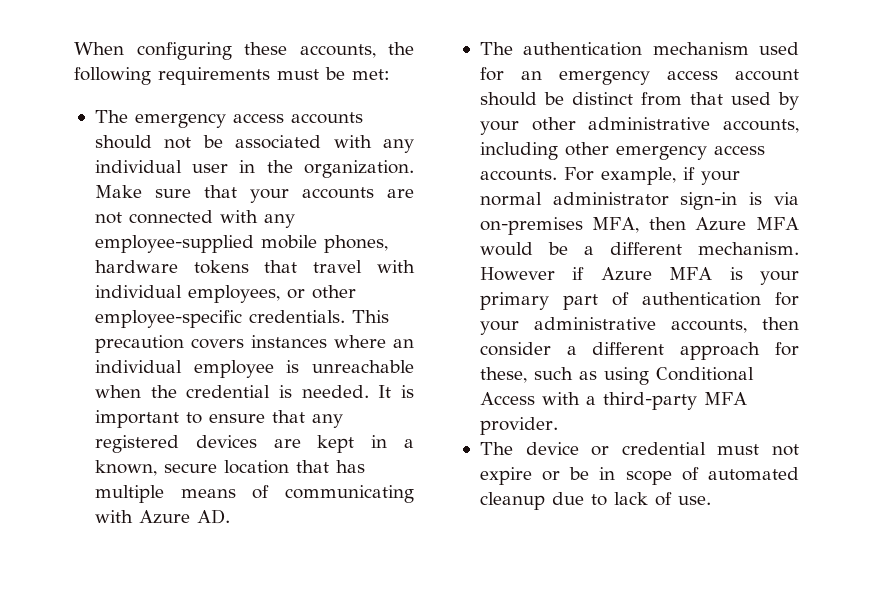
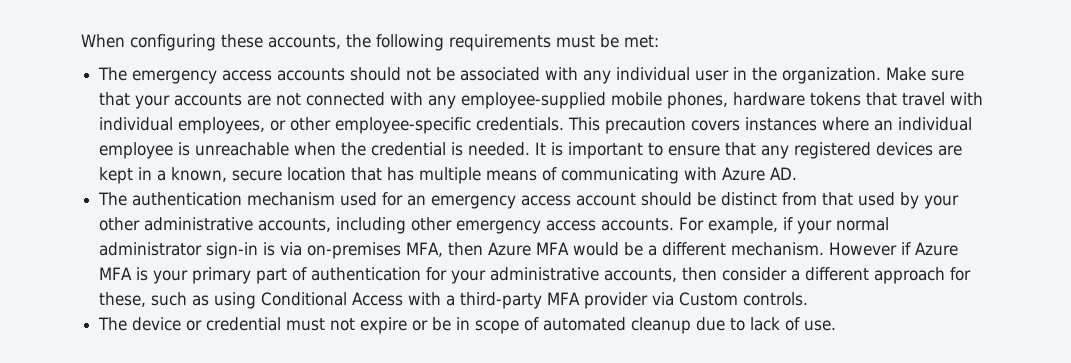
- However if Azure MFA is your primary part of authentication for your administrative accounts, then consider a different approach for these, such as using Conditional Access with a third-party MFA provider.
+ However if Azure MFA is your primary part of authentication for your administrative accounts, then consider a different approach for these, such as using Conditional Access with a third-party MFA provider via Custom controls.

